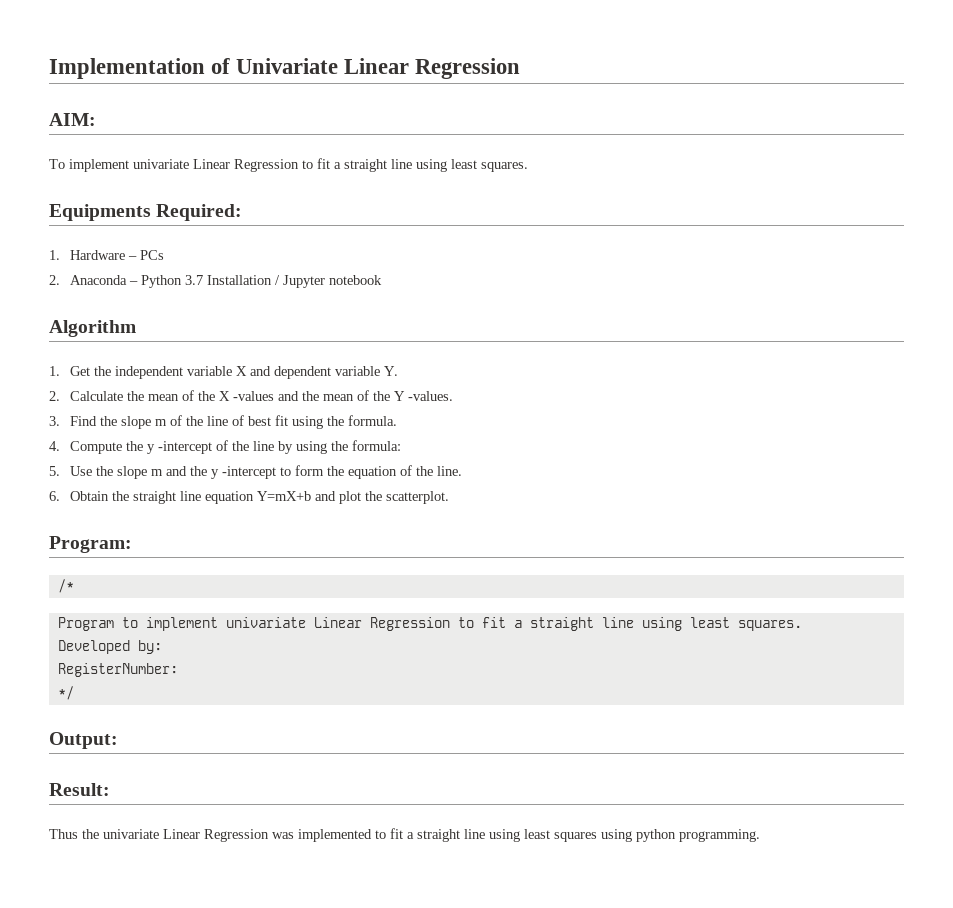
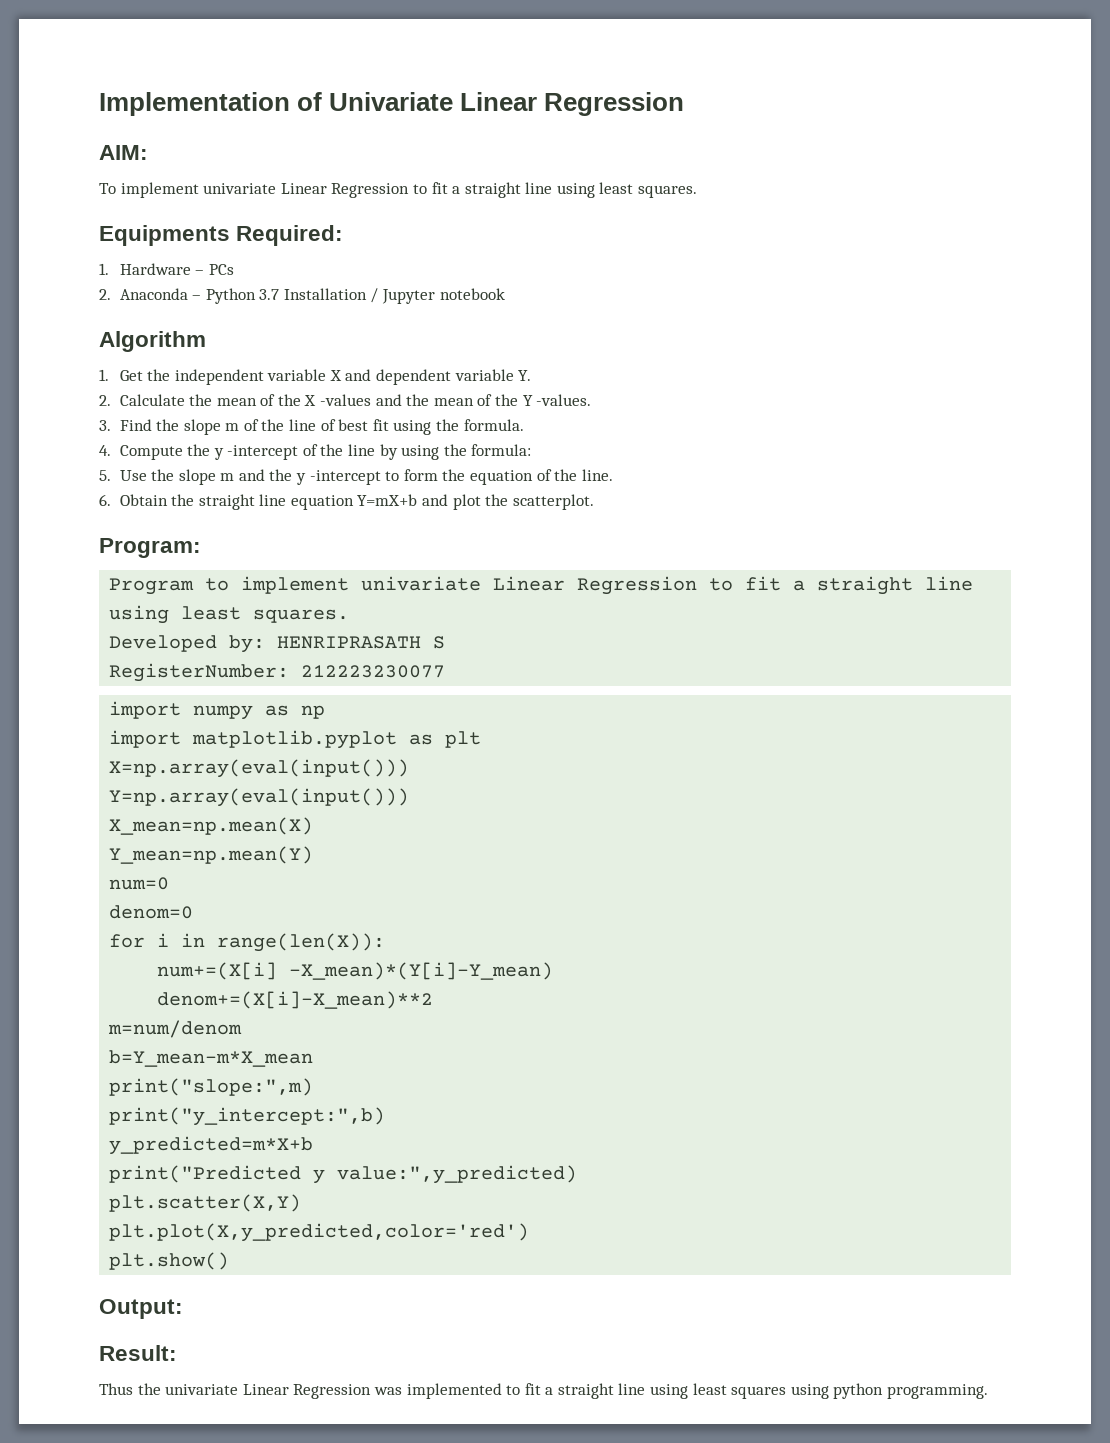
- /*
- Developed by:
+ Developed by: HENRIPRASATH S
- RegisterNumber:
- */
+ RegisterNumber: 212223230077
+ import numpy as np
+ import matplotlib.pyplot as plt
+ X=np.array(eval(input()))
+ Y=np.array(eval(input()))
+ X_mean=np.mean(X)
+ Y_mean=np.mean(Y)
+ num=0
+ denom=0
+ for i in range(len(X)):
+ num+=(X[i] -X_mean)*(Y[i]-Y_mean)
+ denom+=(X[i]-X_mean)**2
+ m=num/denom
+ b=Y_mean-m*X_mean
+ print("slope:",m)
+ print("y_intercept:",b)
+ y_predicted=m*X+b
+ print("Predicted y value:",y_predicted)
+ plt.scatter(X,Y)
+ plt.plot(X,y_predicted,color='red')
+ plt.show()

